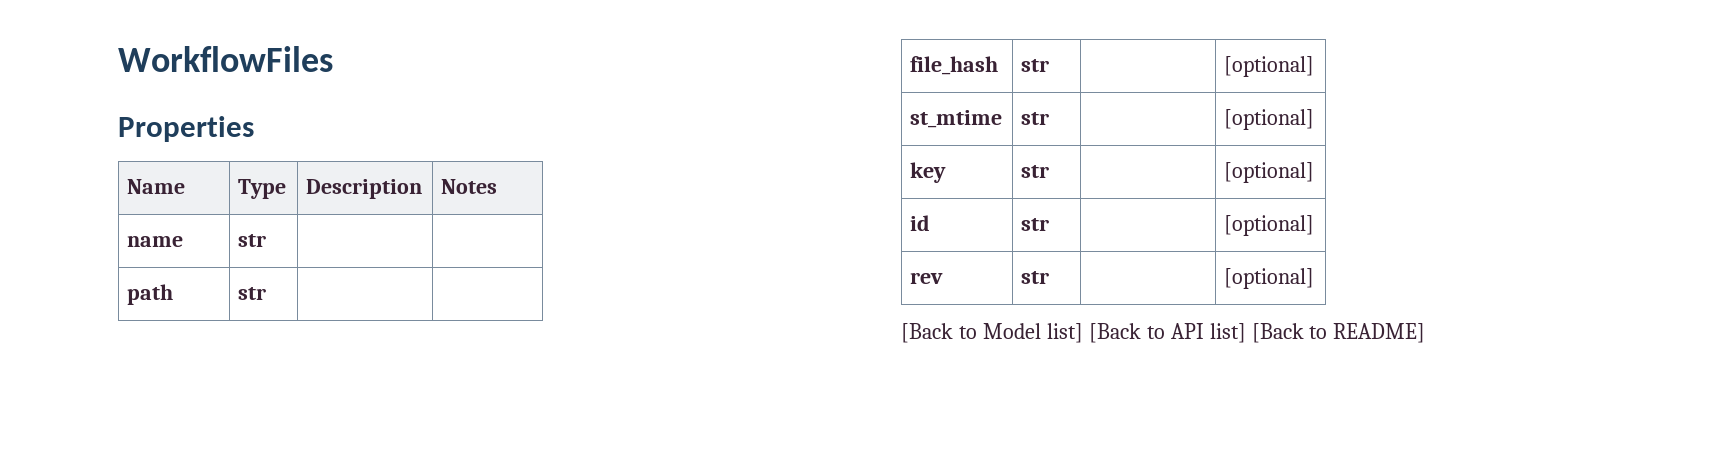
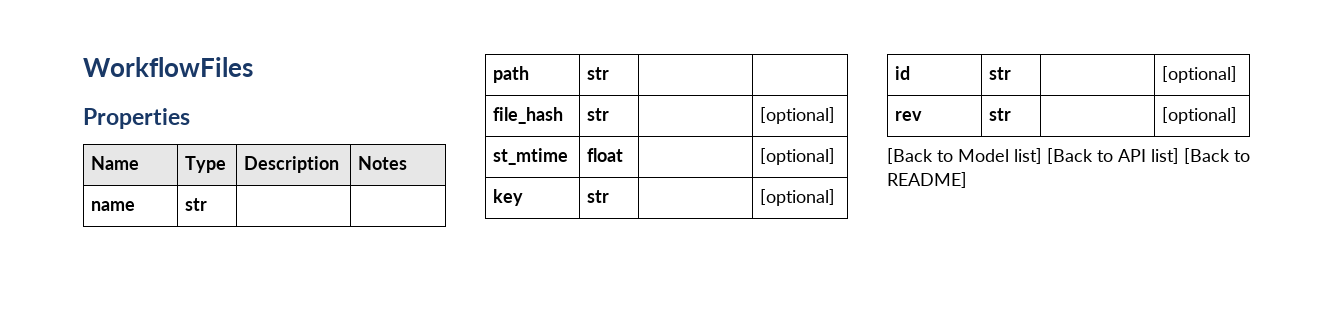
- st_mtime | str | | [optional]
+ st_mtime | float | | [optional]

